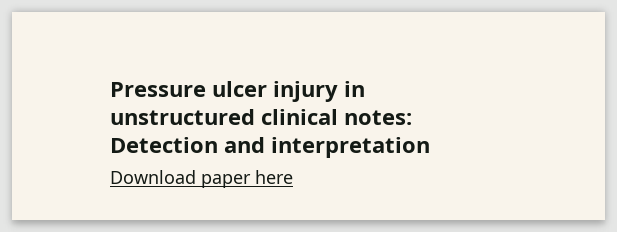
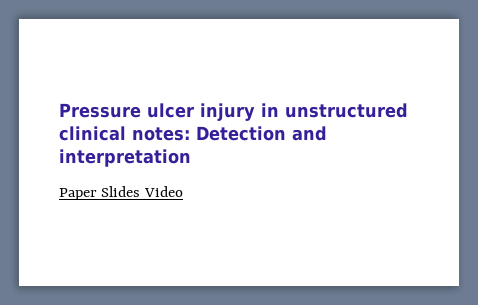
- Download paper here
+ Paper Slides Video

